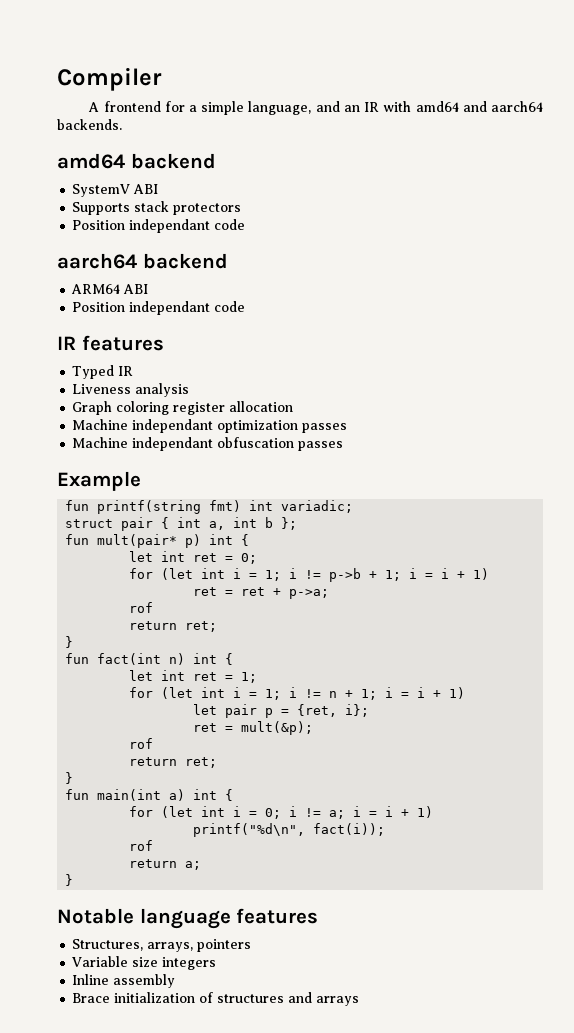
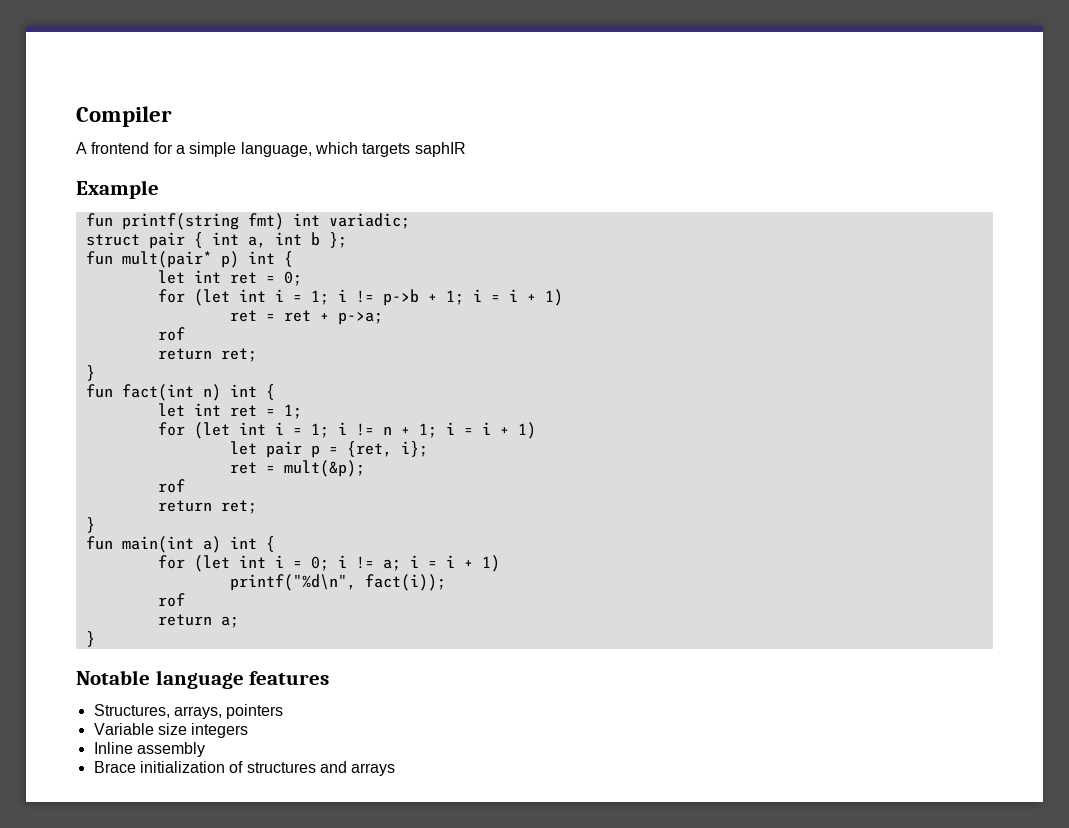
- A frontend for a simple language, and an IR with amd64 and aarch64 backends.
- amd64 backend
- SystemV ABI
- Supports stack protectors
- Position independant code
- aarch64 backend
- ARM64 ABI
- Position independant code
- IR features
- Typed IR
- Liveness analysis
- Graph coloring register allocation
- Machine independant optimization passes
- Machine independant obfuscation passes
+ A frontend for a simple language, which targets saphIR

